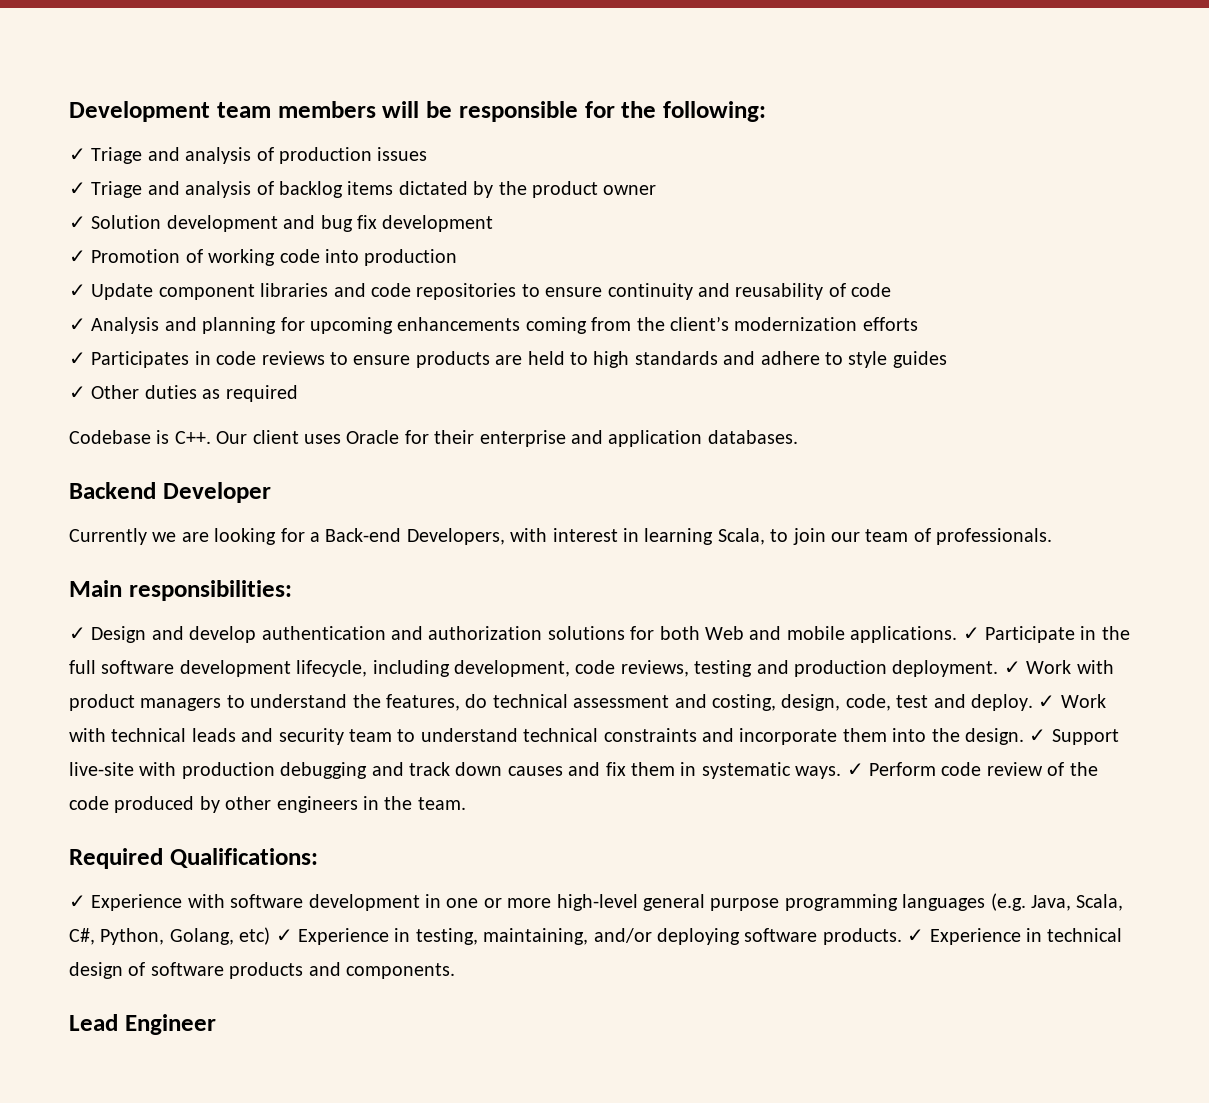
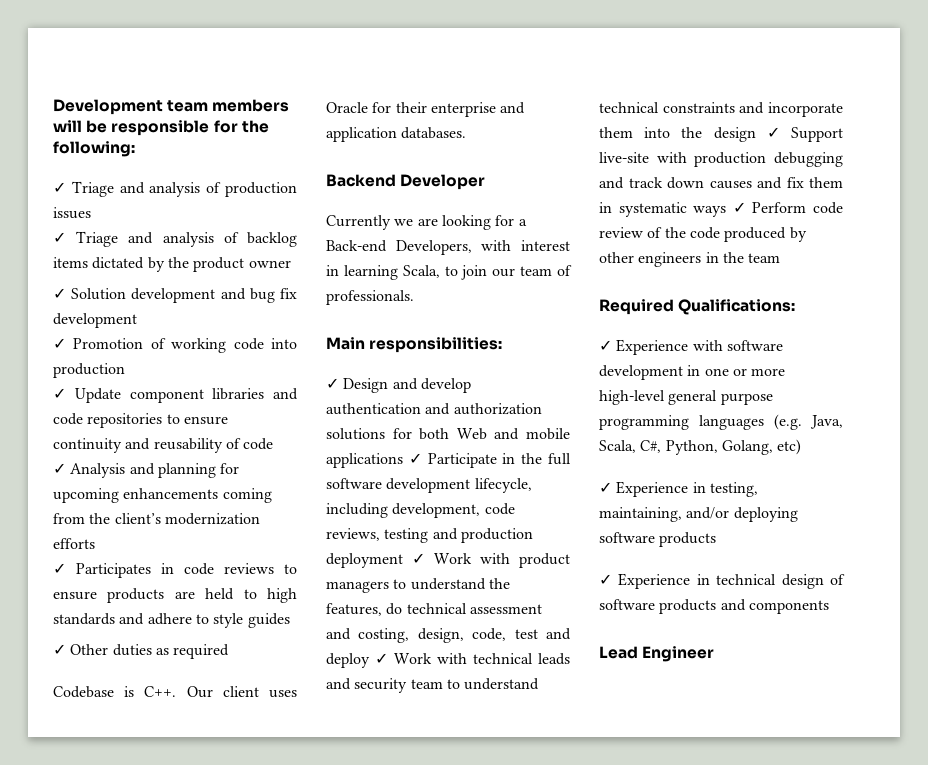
- ✓ Design and develop authentication and authorization solutions for both Web and mobile applications. ✓ Participate in the full software development lifecycle, including development, code reviews, testing and production deployment. ✓ Work with product managers to understand the features, do technical assessment and costing, design, code, test and deploy. ✓ Work with technical leads and security team to understand technical constraints and incorporate them into the design. ✓ Support live-site with production debugging and track down causes and fix them in systematic ways. ✓ Perform code review of the code produced by other engineers in the team.
+ ✓ Design and develop authentication and authorization solutions for both Web and mobile applications ✓ Participate in the full software development lifecycle, including development, code reviews, testing and production deployment ✓ Work with product managers to understand the features, do technical assessment and costing, design, code, test and deploy ✓ Work with technical leads and security team to understand technical constraints and incorporate them into the design ✓ Support live-site with production debugging and track down causes and fix them in systematic ways ✓ Perform code review of the code produced by other engineers in the team
- ✓ Experience with software development in one or more high-level general purpose programming languages (e.g. Java, Scala, C#, Python, Golang, etc) ✓ Experience in testing, maintaining, and/or deploying software products. ✓ Experience in technical design of software products and components.
+ ✓ Experience with software development in one or more high-level general purpose programming languages (e.g. Java, Scala, C#, Python, Golang, etc)
+ ✓ Experience in testing, maintaining, and/or deploying software products
+ ✓ Experience in technical design of software products and components

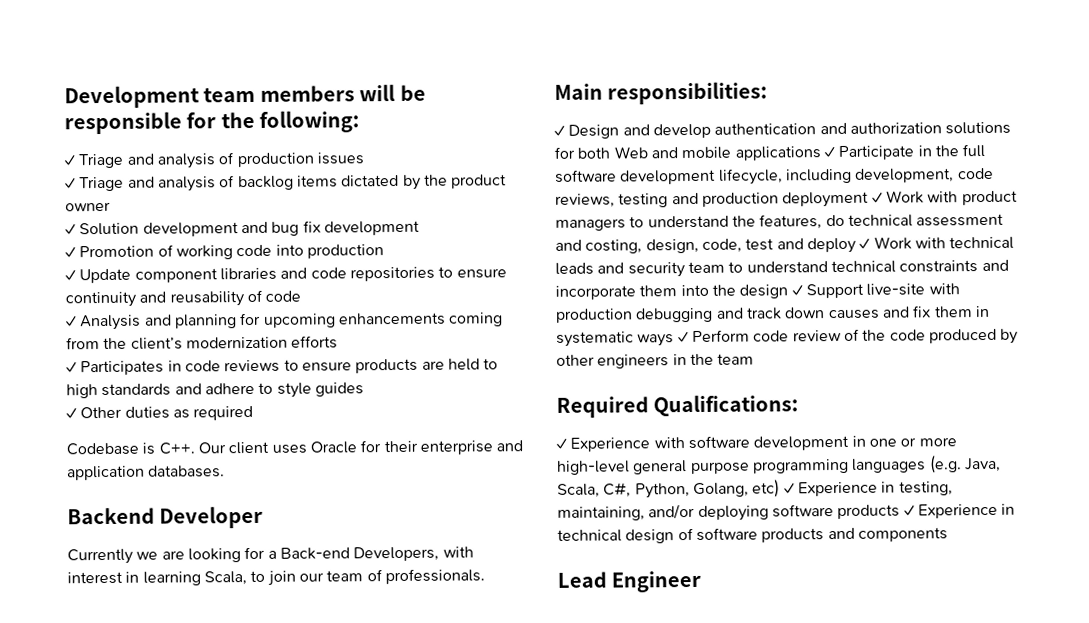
- ✓ Experience with software development in one or more high-level general purpose programming languages (e.g. Java, Scala, C#, Python, Golang, etc)
- ✓ Experience in testing, maintaining, and/or deploying software products
- ✓ Experience in technical design of software products and components
+ ✓ Experience with software development in one or more high-level general purpose programming languages (e.g. Java, Scala, C#, Python, Golang, etc) ✓ Experience in testing, maintaining, and/or deploying software products ✓ Experience in technical design of software products and components

